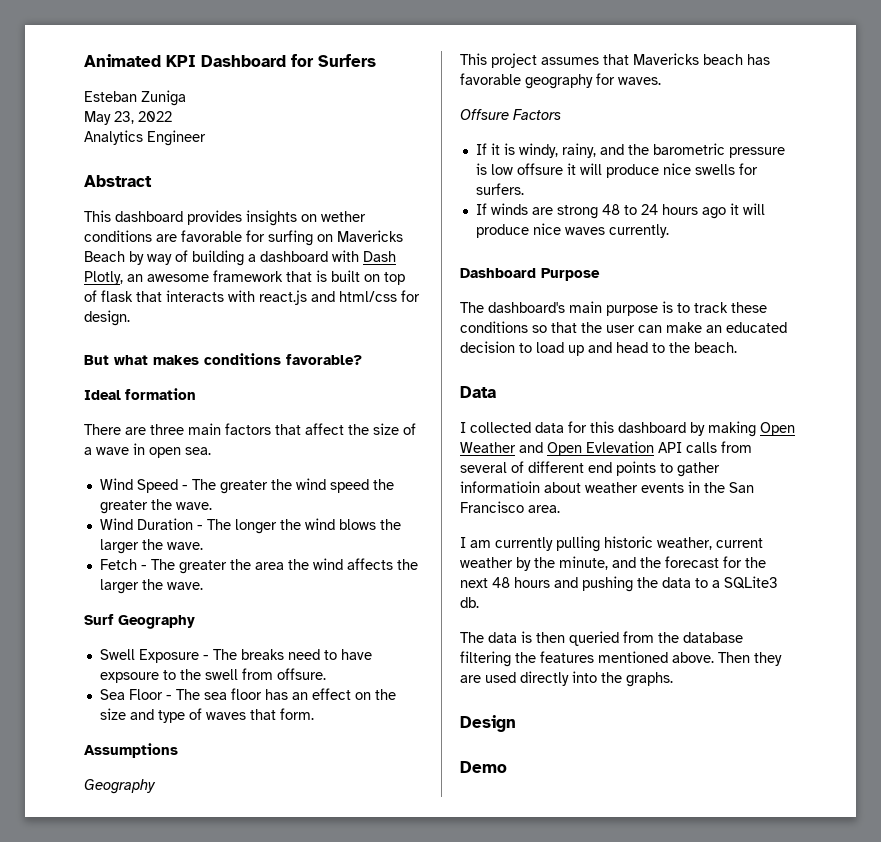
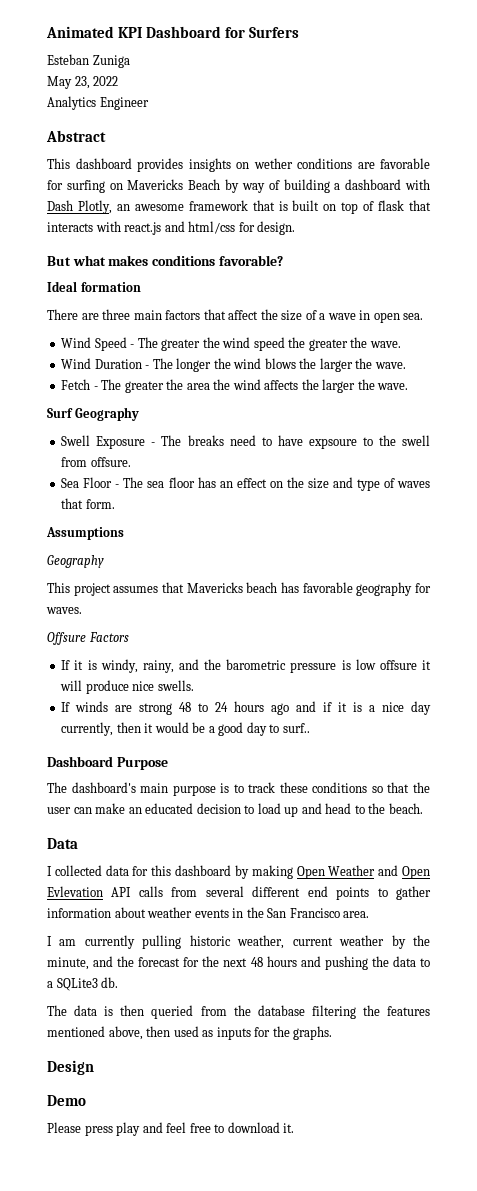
- If it is windy, rainy, and the barometric pressure is low offsure it will produce nice swells for surfers.
+ If it is windy, rainy, and the barometric pressure is low offsure it will produce nice swells.
- If winds are strong 48 to 24 hours ago it will produce nice waves currently.
+ If winds are strong 48 to 24 hours ago and if it is a nice day currently, then it would be a good day to surf..
- I collected data for this dashboard by making Open Weather and Open Evlevation API calls from several of different end points to gather informatioin about weather events in the San Francisco area.
+ I collected data for this dashboard by making Open Weather and Open Evlevation API calls from several different end points to gather information about weather events in the San Francisco area.
- The data is then queried from the database filtering the features mentioned above. Then they are used directly into the graphs.
+ The data is then queried from the database filtering the features mentioned above, then used as inputs for the graphs.
  Design
  Demo
+ Please press play and feel free to download it.

